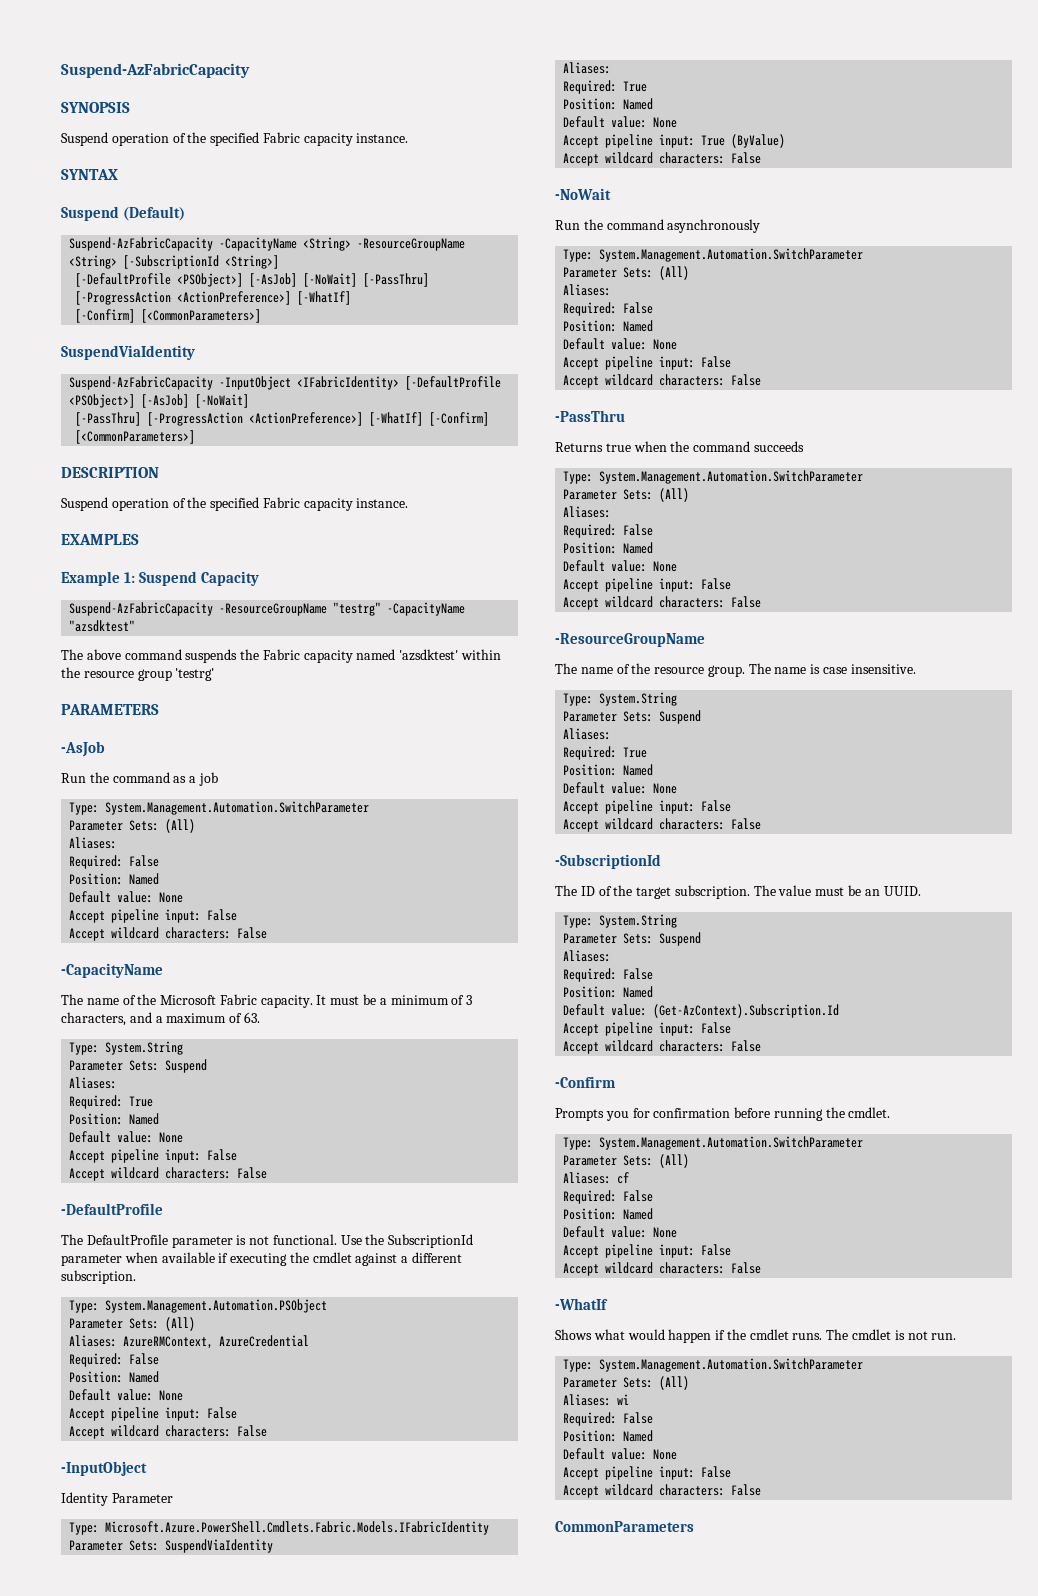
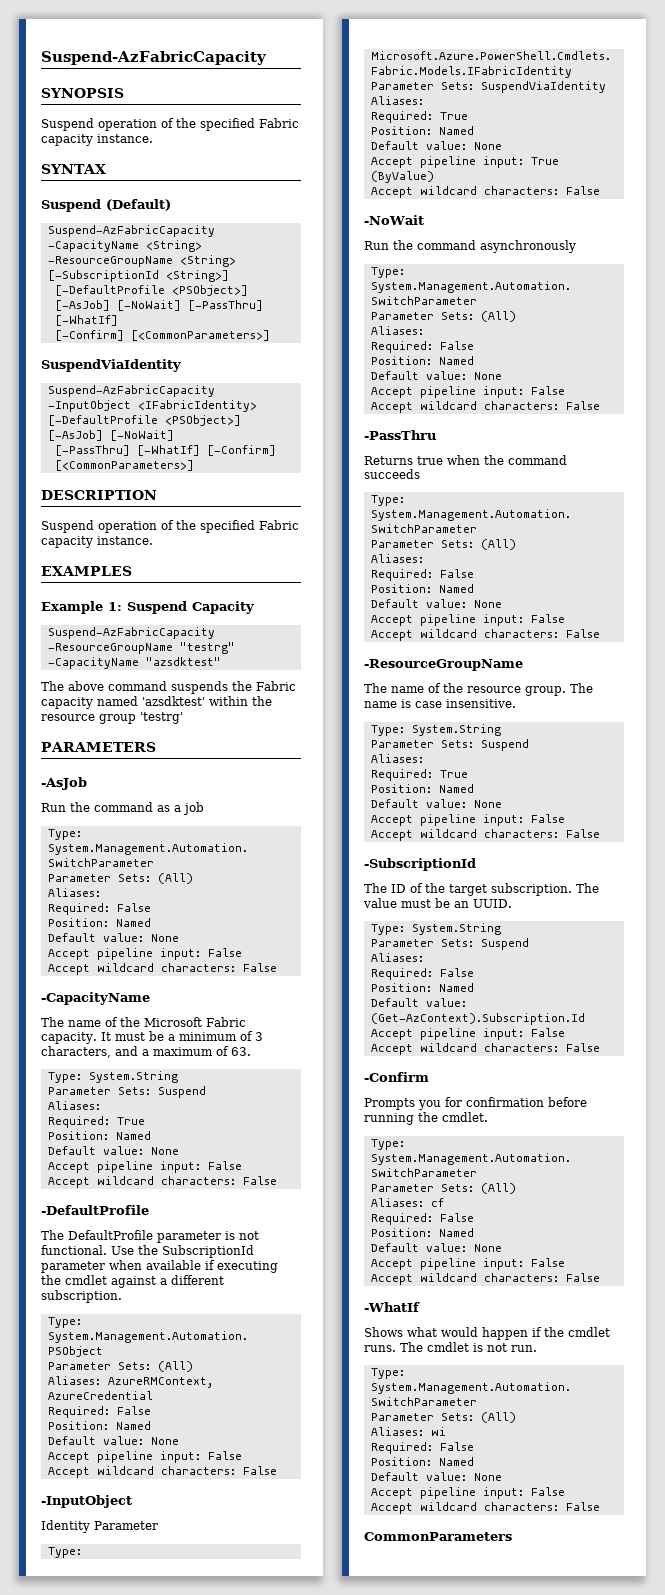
- [-DefaultProfile <PSObject>] [-AsJob] [-NoWait] [-PassThru] [-ProgressAction <ActionPreference>] [-WhatIf]
+ [-DefaultProfile <PSObject>] [-AsJob] [-NoWait] [-PassThru] [-WhatIf]
- [-PassThru] [-ProgressAction <ActionPreference>] [-WhatIf] [-Confirm] [<CommonParameters>]
+ [-PassThru] [-WhatIf] [-Confirm] [<CommonParameters>]

